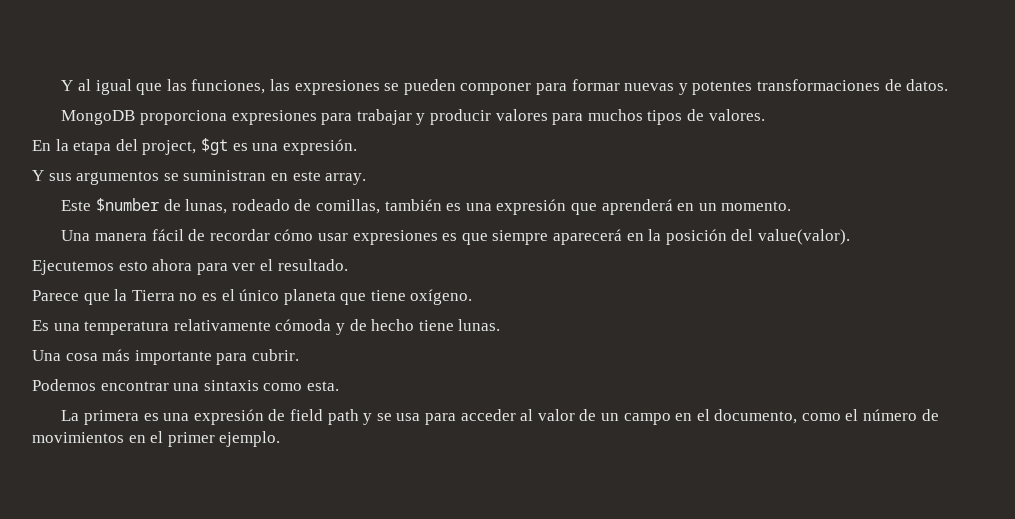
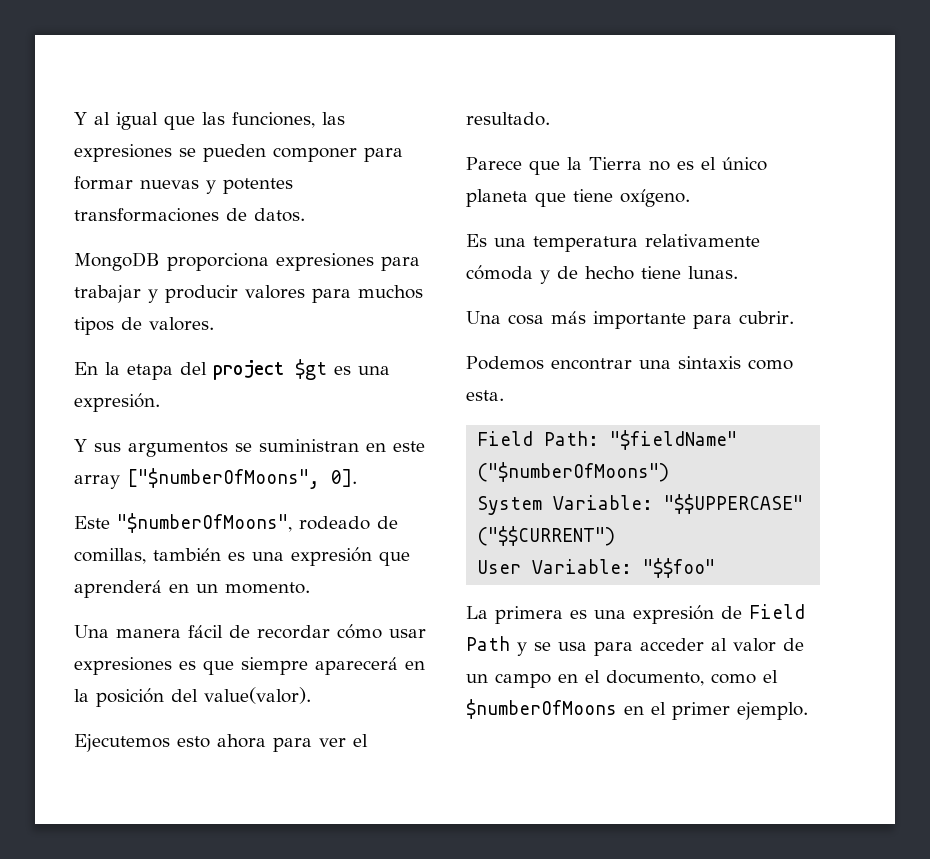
- En la etapa del project, $gt es una expresión.
+ En la etapa del project $gt es una expresión.
- Y sus argumentos se suministran en este array.
- Este $number de lunas, rodeado de comillas, también es una expresión que aprenderá en un momento.
+ Y sus argumentos se suministran en este array ["$numberOfMoons", 0].
+ Este "$numberOfMoons", rodeado de comillas, también es una expresión que aprenderá en un momento.
+ Field Path: "$fieldName" ("$numberOfMoons")
+ System Variable: "$$UPPERCASE" ("$$CURRENT")
+ User Variable: "$$foo"
- La primera es una expresión de field path y se usa para acceder al valor de un campo en el documento, como el número de movimientos en el primer ejemplo.
+ La primera es una expresión de Field Path y se usa para acceder al valor de un campo en el documento, como el $numberOfMoons en el primer ejemplo.

